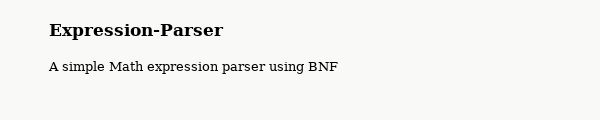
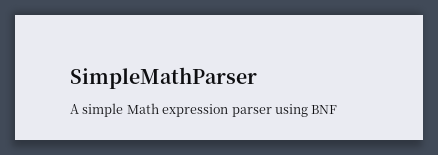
- Expression-Parser
+ SimpleMathParser

